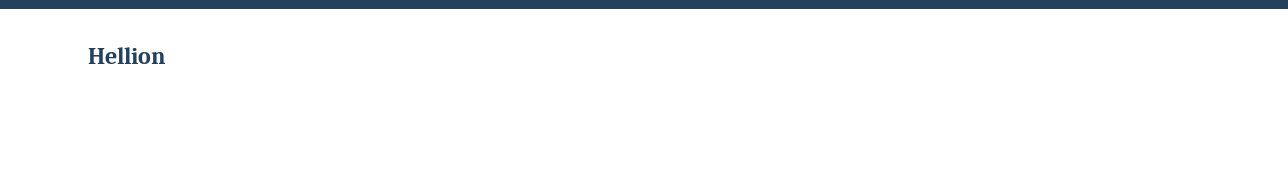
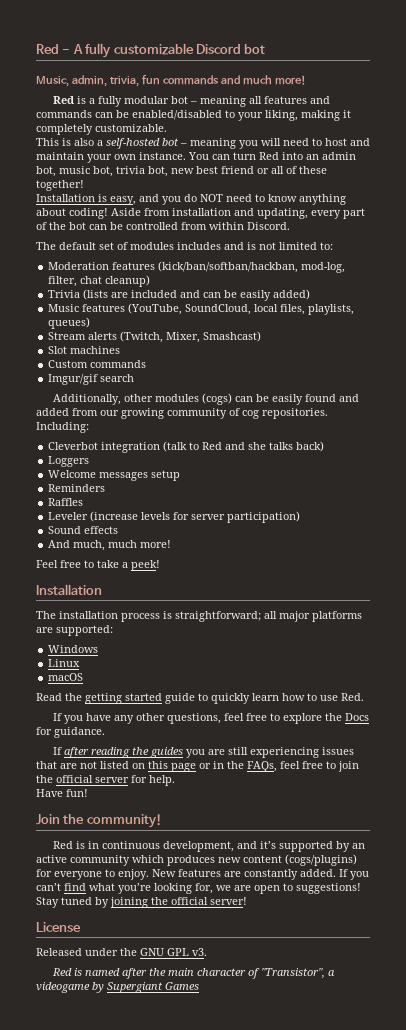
- Hellion
+ Red - A fully customizable Discord bot
+ Music, admin, trivia, fun commands and much more!
+ Red is a fully modular bot – meaning all features and commands can be enabled/disabled to your liking, making it completely customizable.
+ This is also a self-hosted bot – meaning you will need to host and maintain your own instance. You can turn Red into an admin bot, music bot, trivia bot, new best friend or all of these together!
+ Installation is easy, and you do NOT need to know anything about coding! Aside from installation and updating, every part of the bot can be controlled from within Discord.
+ The default set of modules includes and is not limited to:
+ Moderation features (kick/ban/softban/hackban, mod-log, filter, chat cleanup)
+ Trivia (lists are included and can be easily added)
+ Music features (YouTube, SoundCloud, local files, playlists, queues)
+ Stream alerts (Twitch, Mixer, Smashcast)
+ Slot machines
+ Custom commands
+ Imgur/gif search
+ Additionally, other modules (cogs) can be easily found and added from our growing community of cog repositories. Including:
+ Cleverbot integration (talk to Red and she talks back)
+ Loggers
+ Welcome messages setup
+ Reminders
+ Raffles
+ Leveler (increase levels for server participation)
+ Sound effects
+ And much, much more!
+ Feel free to take a peek!
+ Installation
+ The installation process is straightforward; all major platforms are supported:
+ Windows
+ Linux
+ macOS
+ Read the getting started guide to quickly learn how to use Red.
+ If you have any other questions, feel free to explore the Docs for guidance.
+ If after reading the guides you are still experiencing issues that are not listed on this page or in the FAQs, feel free to join the official server for help.
+ Have fun!
+ Join the community!
+ Red is in continuous development, and it’s supported by an active community which produces new content (cogs/plugins) for everyone to enjoy. New features are constantly added. If you can’t find what you’re looking for, we are open to suggestions! Stay tuned by joining the official server!
+ License
+ Released under the GNU GPL v3.
+ Red is named after the main character of "Transistor", a videogame by Supergiant Games

